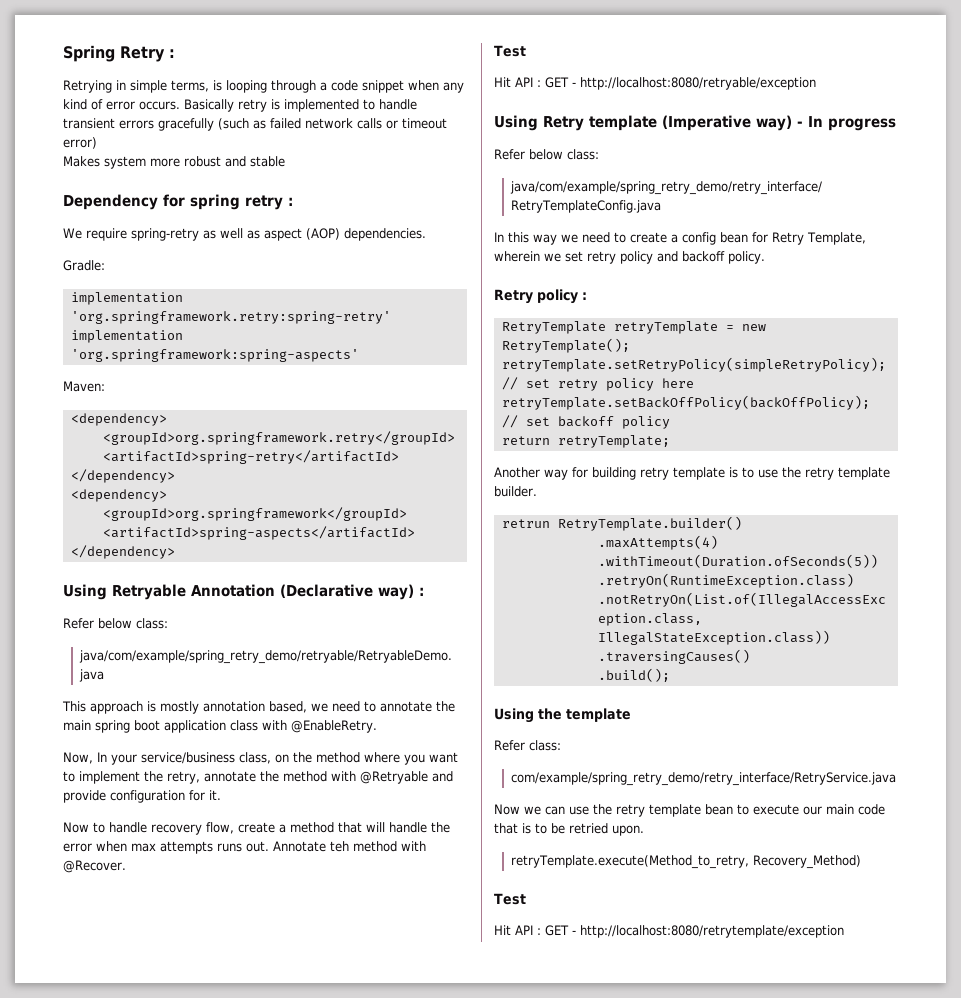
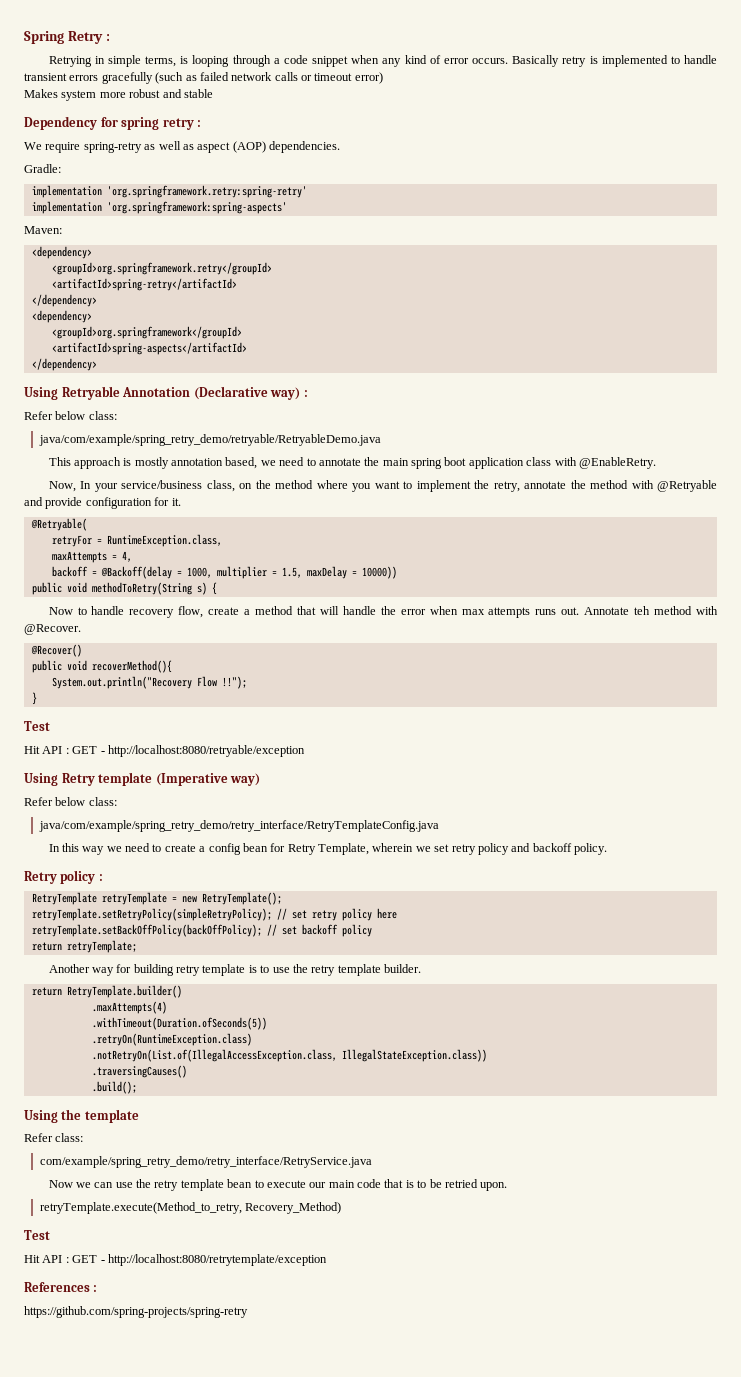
+ @Retryable(
+ retryFor = RuntimeException.class,
+ maxAttempts = 4,
+ backoff = @Backoff(delay = 1000, multiplier = 1.5, maxDelay = 10000))
+ public void methodToRetry(String s) {
+ @Recover()
+ public void recoverMethod(){
+ System.out.println("Recovery Flow !!");
+ }
- Using Retry template (Imperative way) - In progress
+ Using Retry template (Imperative way)
- retrun RetryTemplate.builder()
+ return RetryTemplate.builder()
+ References :
+ https://github.com/spring-projects/spring-retry

